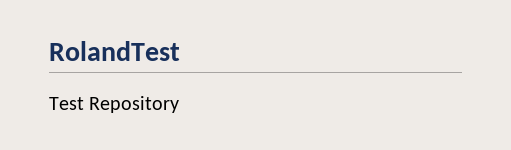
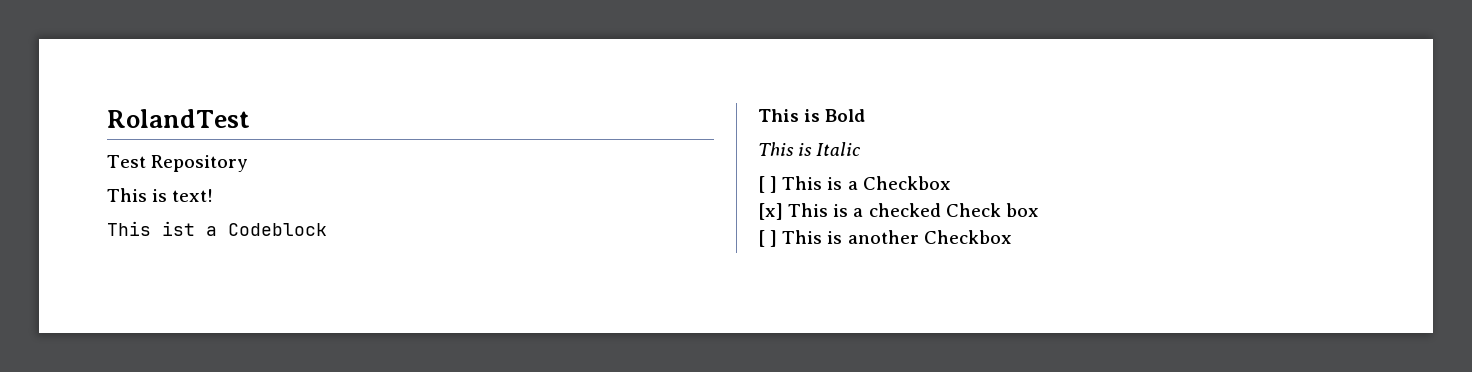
+ This is text!
+ This ist a Codeblock
+ This is Bold
+ This is Italic
+ [ ] This is a Checkbox
+ [x] This is a checked Check box
+ [ ] This is another Checkbox

